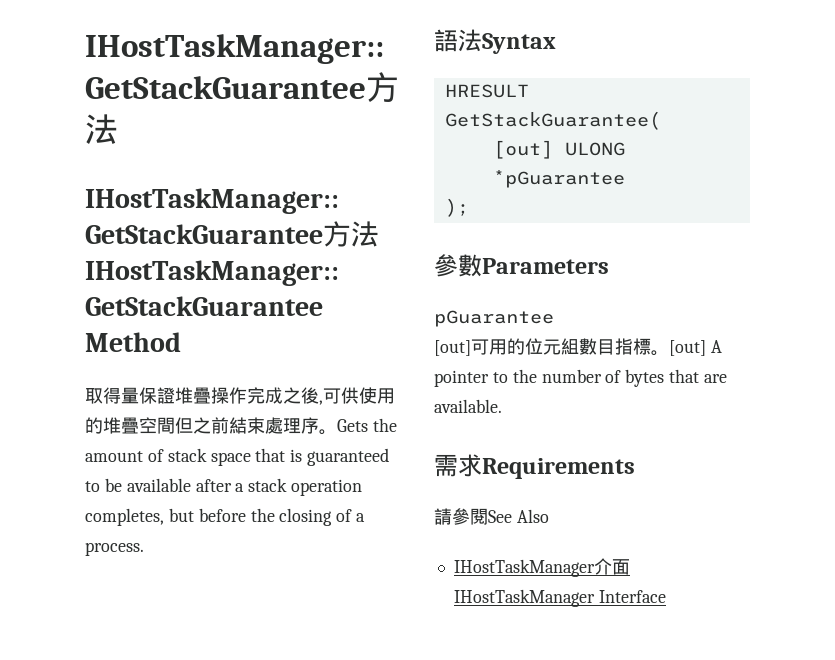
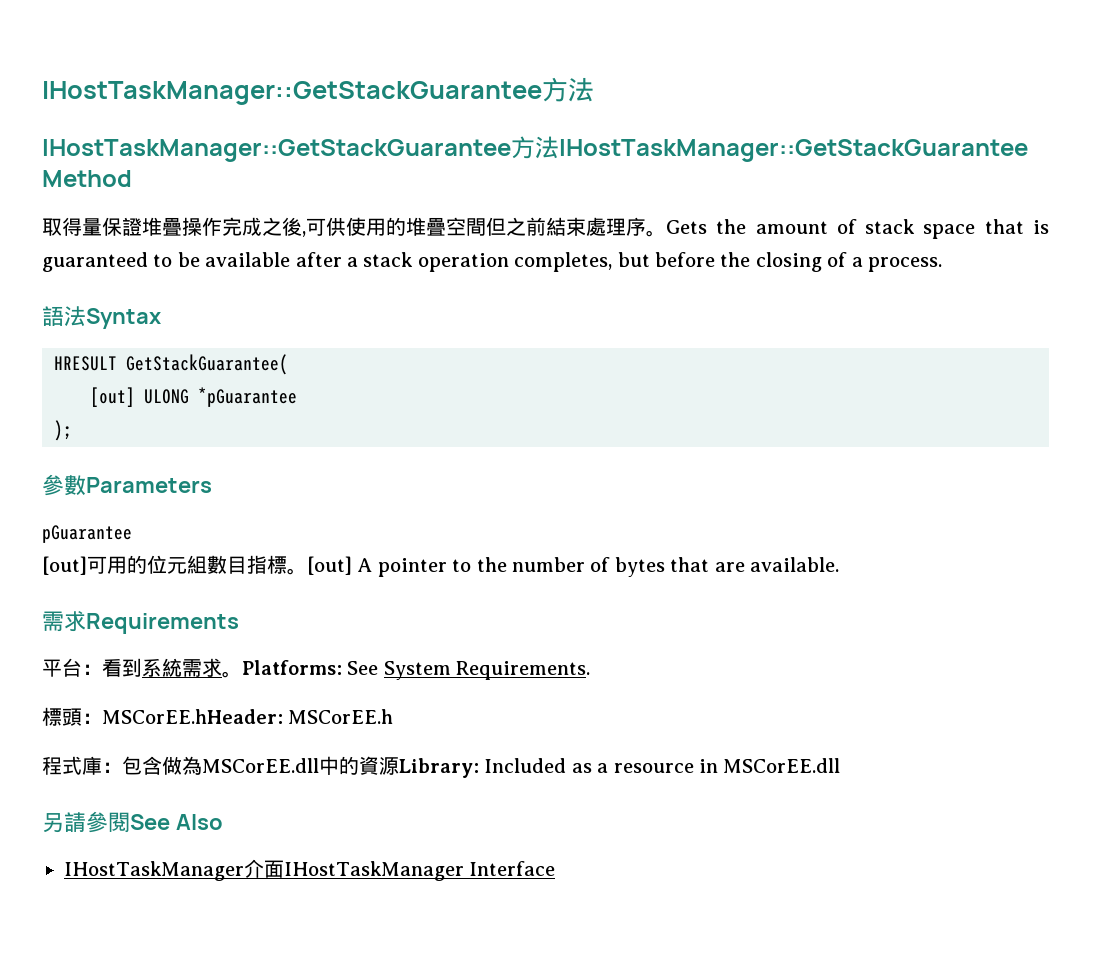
- 請參閱See Also
+ 平台：看到系統需求。Platforms: See System Requirements.
+ 標頭：MSCorEE.hHeader: MSCorEE.h
+ 程式庫：包含做為MSCorEE.dll中的資源Library: Included as a resource in MSCorEE.dll
+ 另請參閱See Also

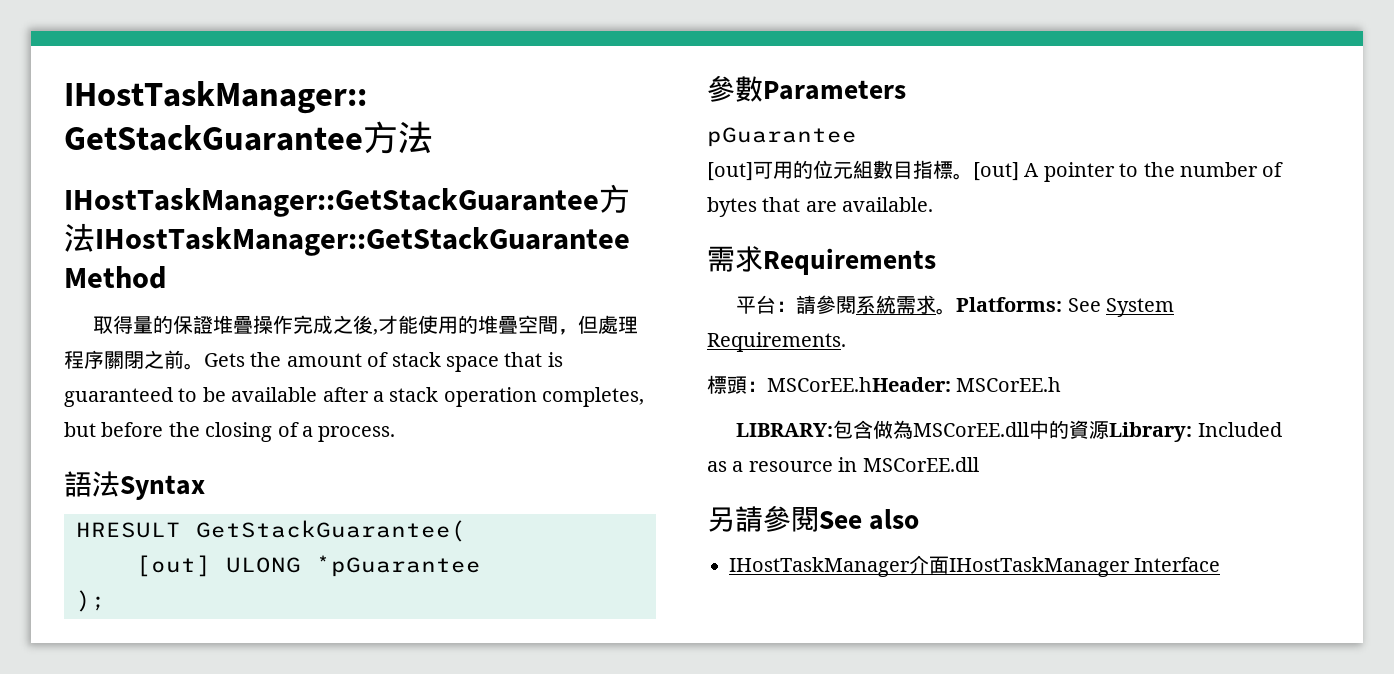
- 取得量保證堆疊操作完成之後,可供使用的堆疊空間但之前結束處理序。
+ 取得量的保證堆疊操作完成之後,才能使用的堆疊空間，但處理程序關閉之前。
- 平台：看到系統需求。
+ 平台：請參閱系統需求。
- 程式庫：包含做為MSCorEE.dll中的資源Library: Included as a resource in MSCorEE.dll
+ LIBRARY:包含做為MSCorEE.dll中的資源Library: Included as a resource in MSCorEE.dll
- 另請參閱See Also
+ 另請參閱See also

